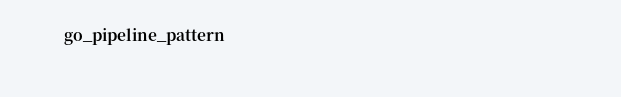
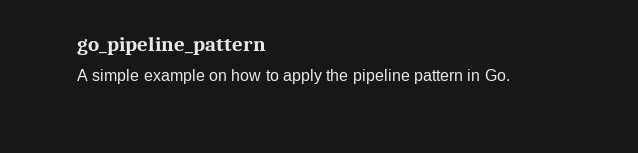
+ A simple example on how to apply the pipeline pattern in Go.

